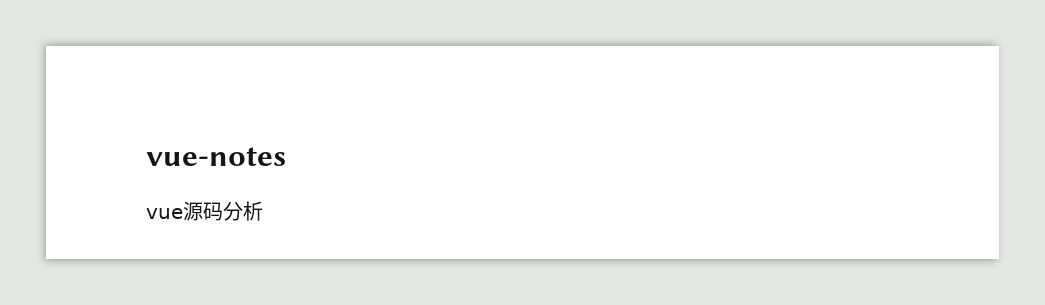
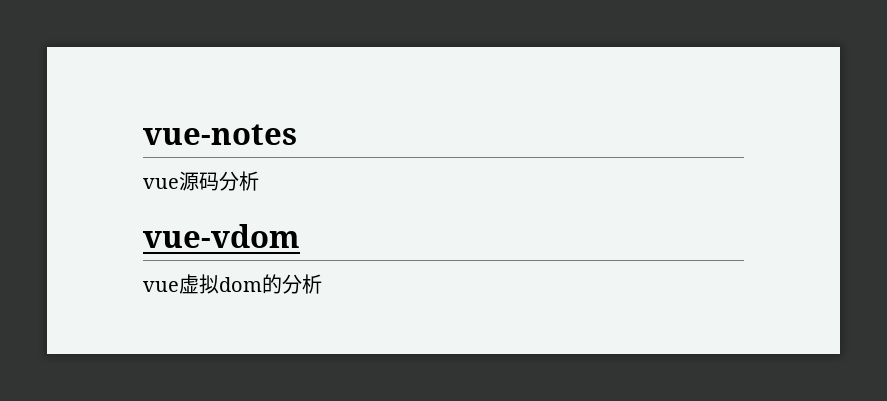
+ vue-vdom
+ vue虚拟dom的分析

